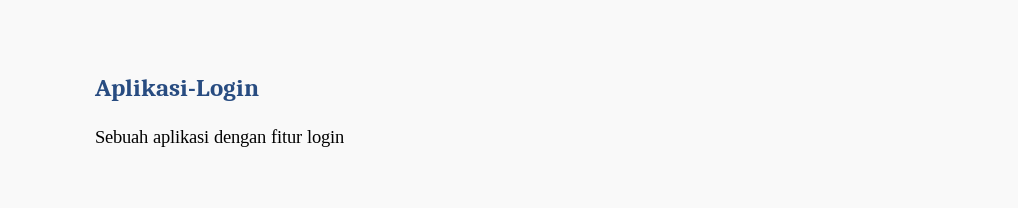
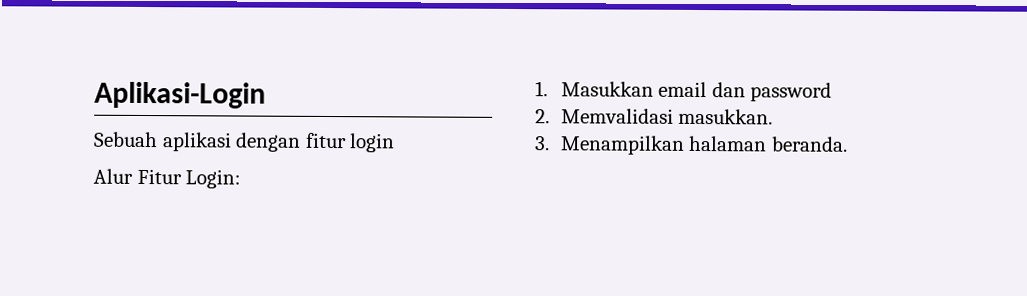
+ Alur Fitur Login:
+ 1. Masukkan email dan password
+ 2. Memvalidasi masukkan.
+ 3. Menampilkan halaman beranda.

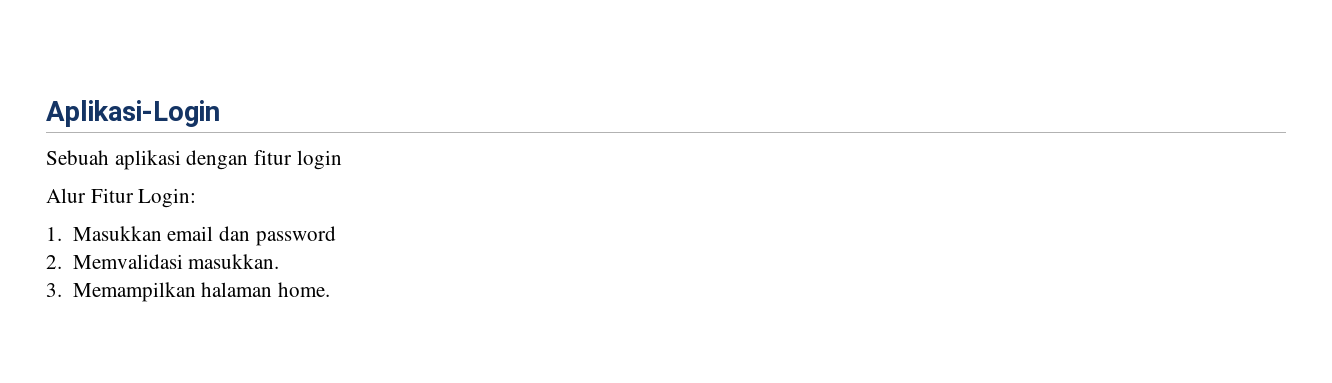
- 3. Menampilkan halaman beranda.
+ 3. Memampilkan halaman home.

